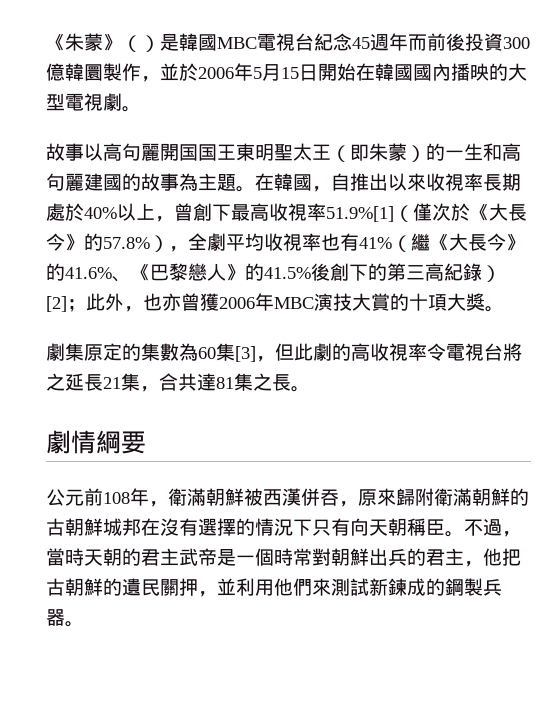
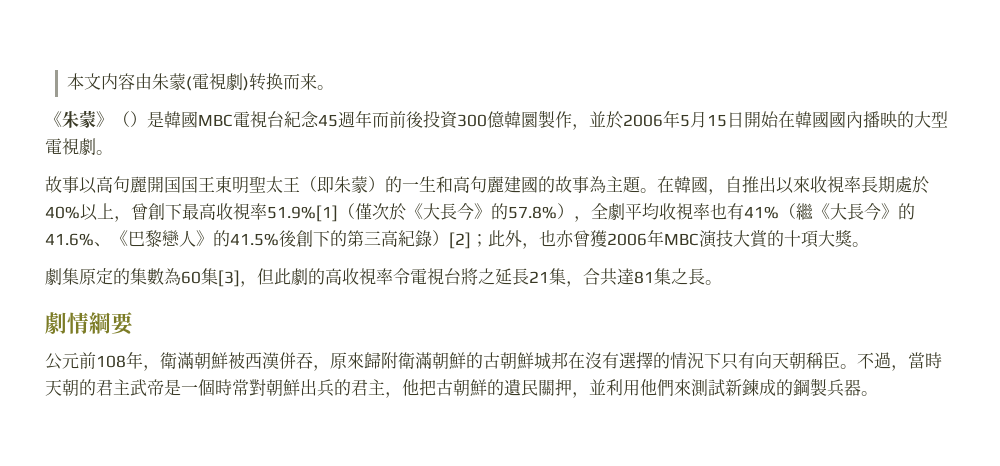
+ 本文内容由朱蒙(電視劇)转换而来。

